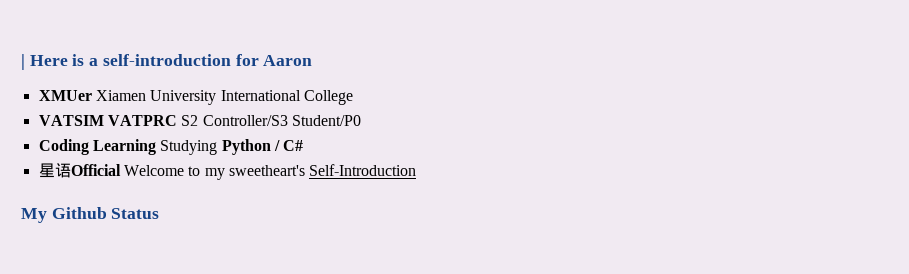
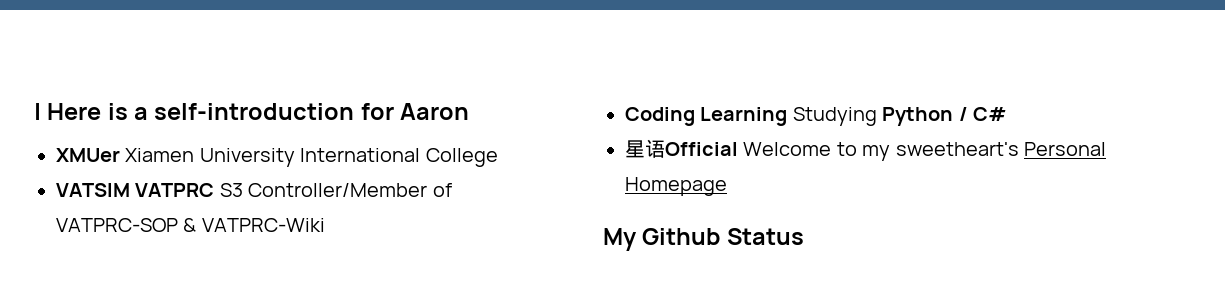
- VATSIM VATPRC S2 Controller/S3 Student/P0
+ VATSIM VATPRC S3 Controller/Member of VATPRC-SOP & VATPRC-Wiki
- 星语Official Welcome to my sweetheart's Self-Introduction
+ 星语Official Welcome to my sweetheart's Personal Homepage

